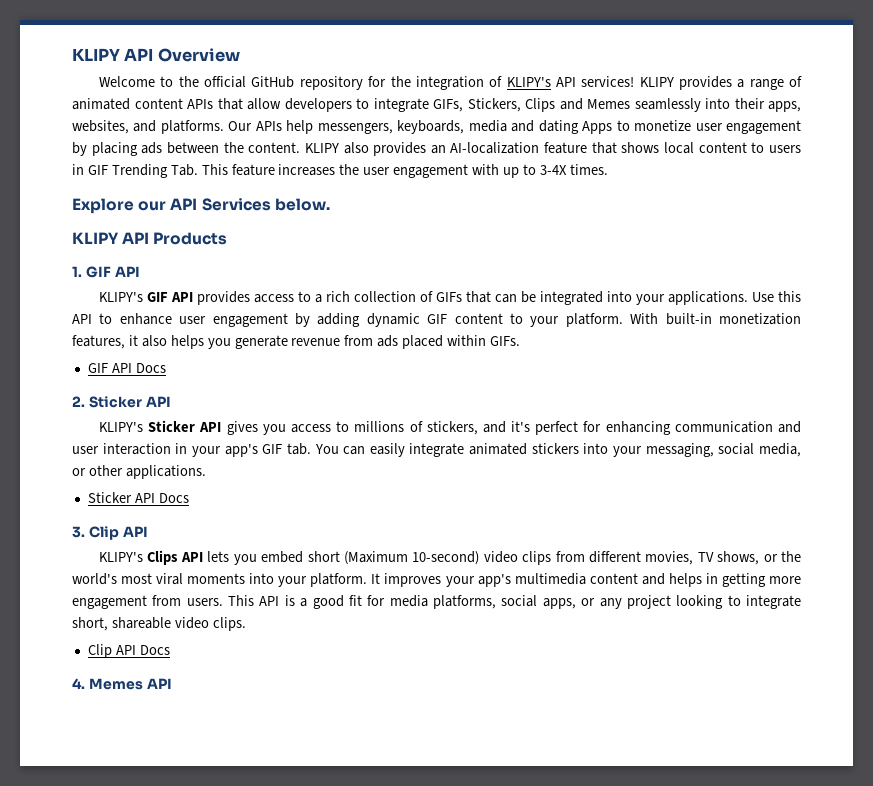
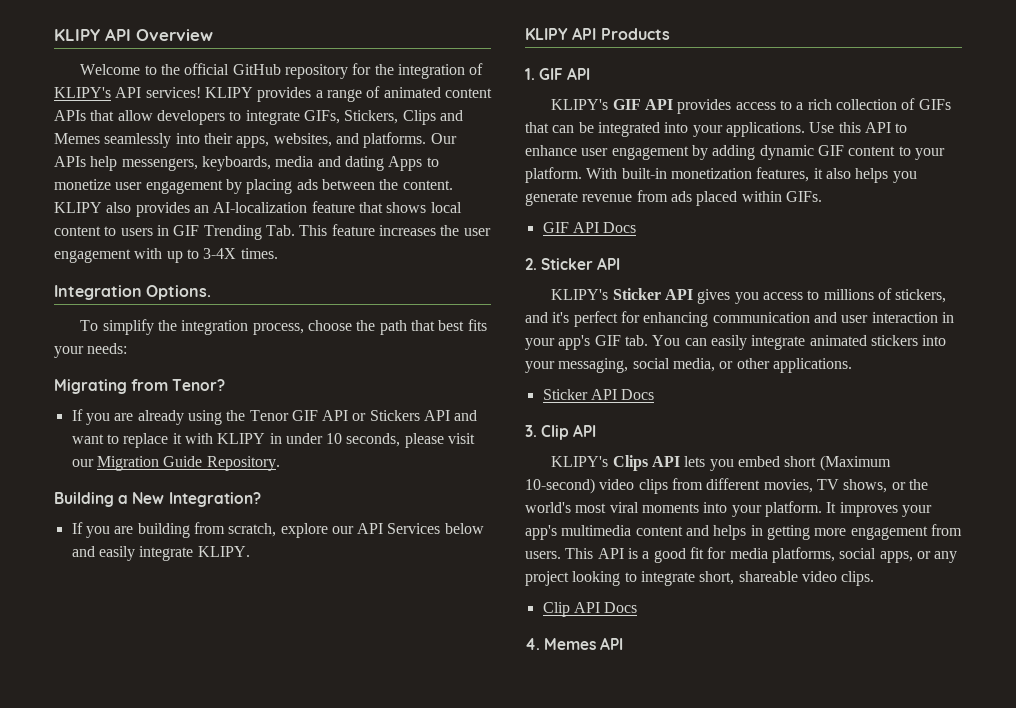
- Explore our API Services below.
+ Integration Options.
+ To simplify the integration process, choose the path that best fits your needs:
+ Migrating from Tenor?
+ If you are already using the Tenor GIF API or Stickers API and want to replace it with KLIPY in under 10 seconds, please visit our Migration Guide Repository.
+ Building a New Integration?
+ If you are building from scratch, explore our API Services below and easily integrate KLIPY.

